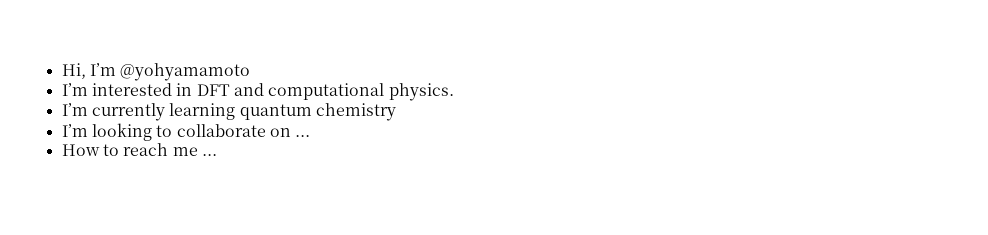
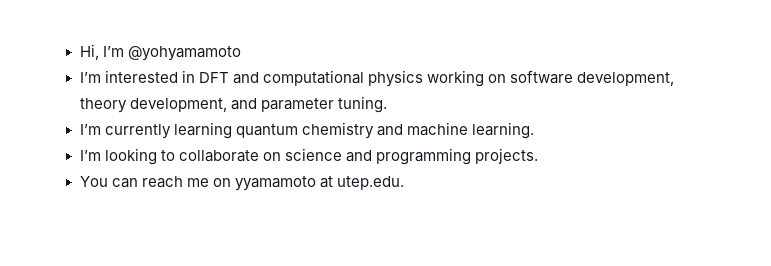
- I’m interested in DFT and computational physics.
+ I’m interested in DFT and computational physics working on software development, theory development, and parameter tuning.
- I’m currently learning quantum chemistry
+ I’m currently learning quantum chemistry and machine learning.
- I’m looking to collaborate on ...
- How to reach me ...
+ I’m looking to collaborate on science and programming projects.
+ You can reach me on yyamamoto at utep.edu.

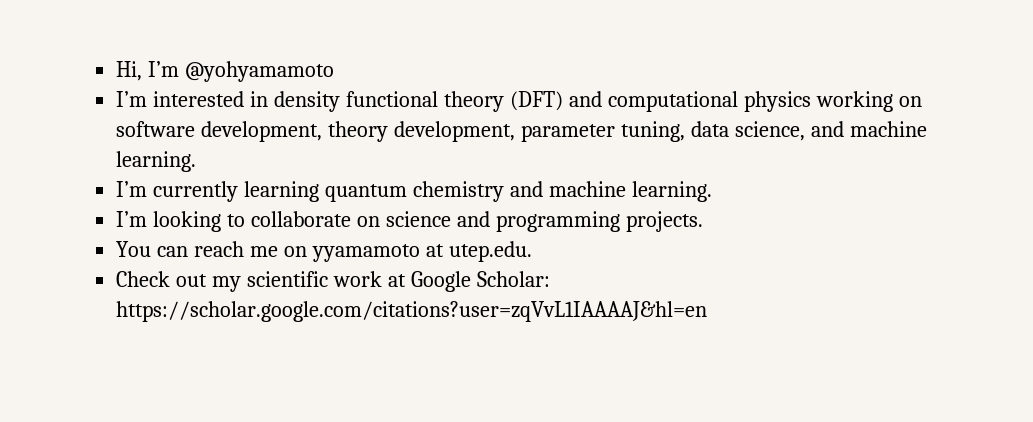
- I’m interested in DFT and computational physics working on software development, theory development, and parameter tuning.
+ I’m interested in density functional theory (DFT) and computational physics working on software development, theory development, parameter tuning, data science, and machine learning.
+ Check out my scientific work at Google Scholar: https://scholar.google.com/citations?user=zqVvL1IAAAAJ&hl=en

